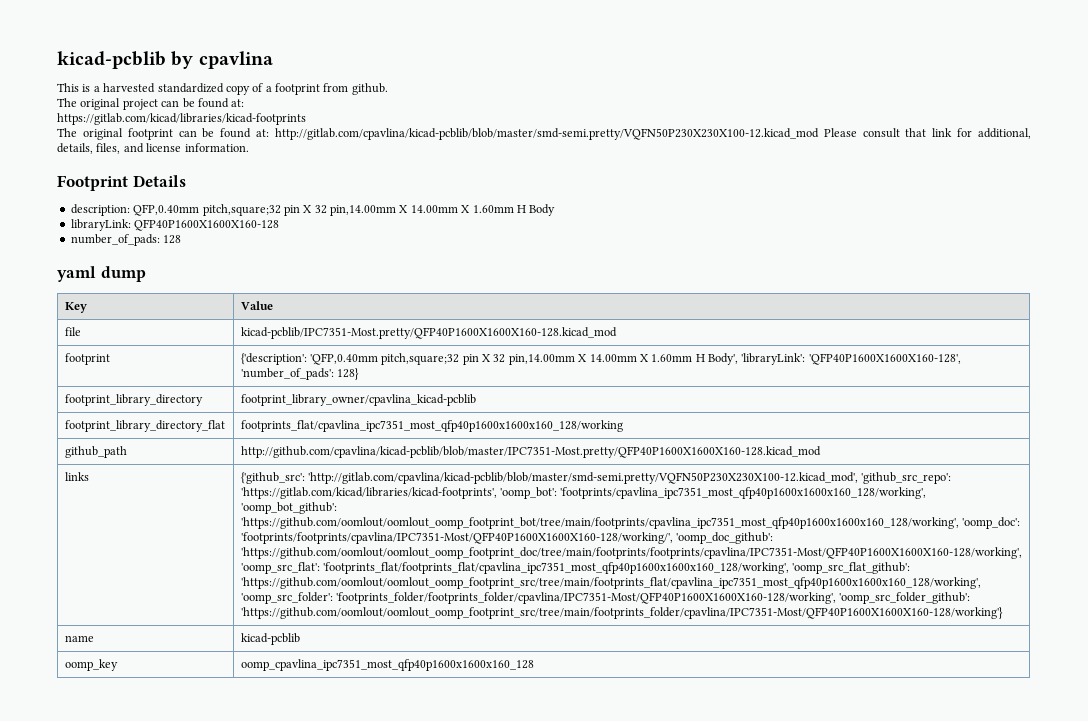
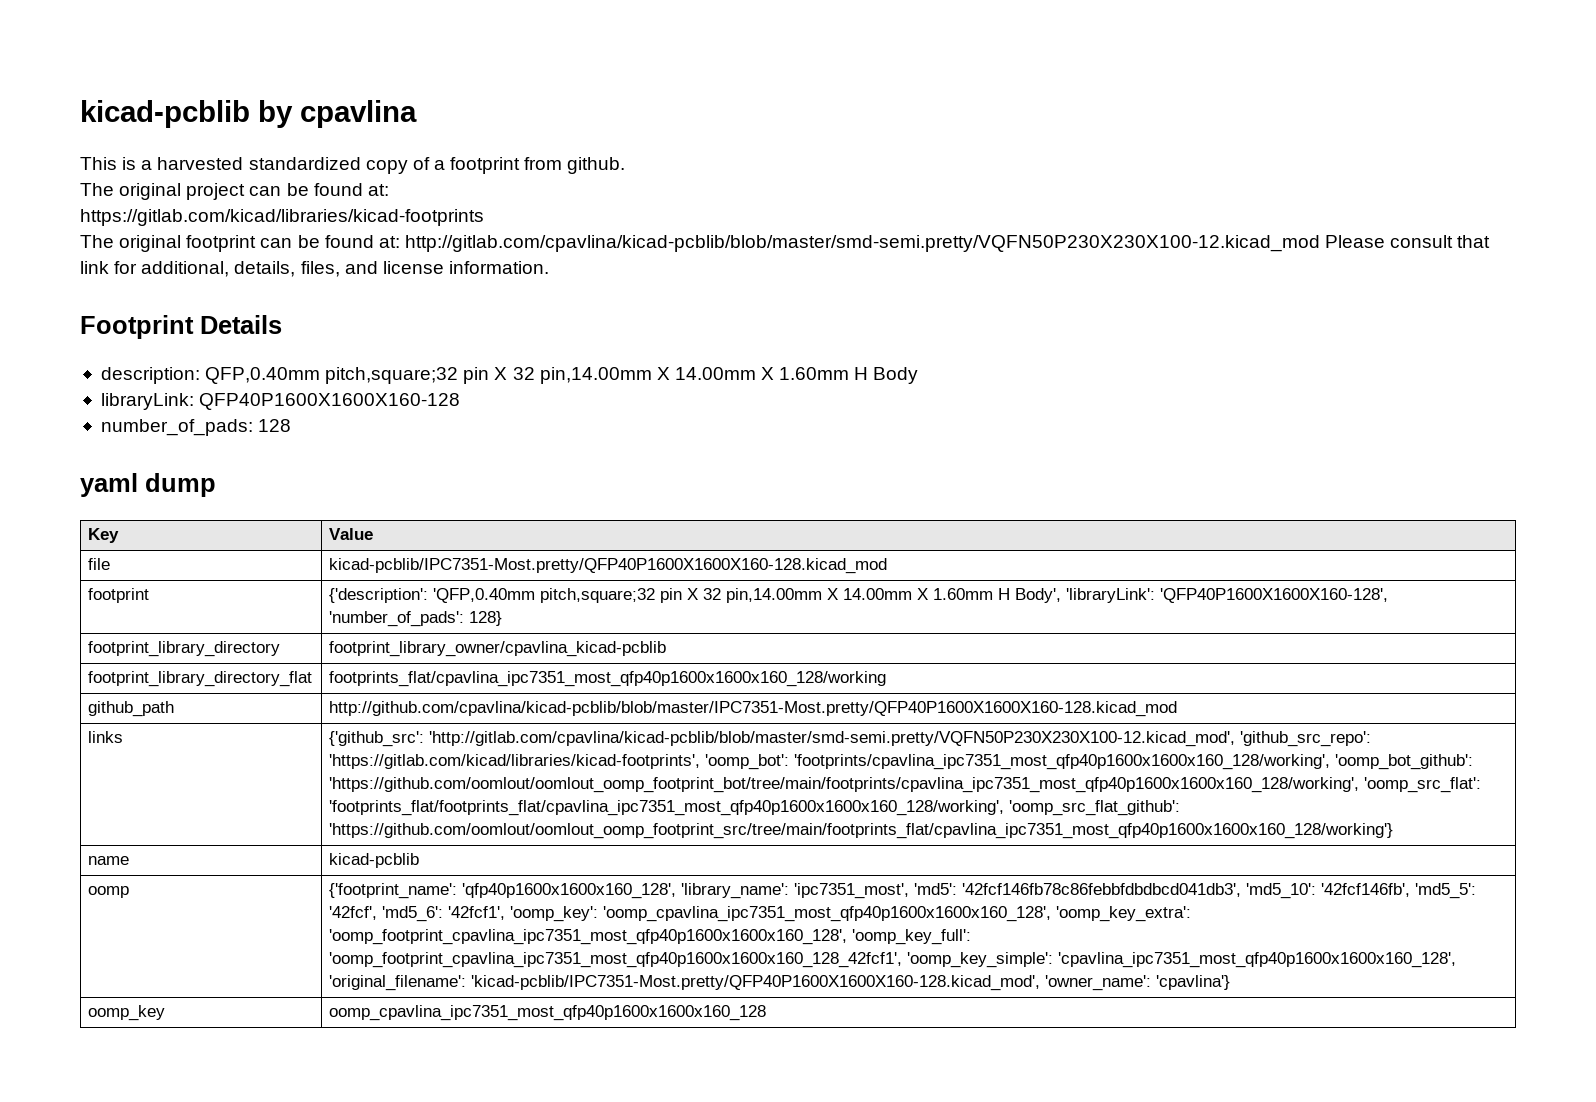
- links | {'github_src': 'http://gitlab.com/cpavlina/kicad-pcblib/blob/master/smd-semi.pretty/VQFN50P230X230X100-12.kicad_mod', 'github_src_repo': 'https://gitlab.com/kicad/libraries/kicad-footprints', 'oomp_bot': 'footprints/cpavlina_ipc7351_most_qfp40p1600x1600x160_128/working', 'oomp_bot_github': 'https://github.com/oomlout/oomlout_oomp_footprint_bot/tree/main/footprints/cpavlina_ipc7351_most_qfp40p1600x1600x160_128/working', 'oomp_doc': 'footprints/footprints/cpavlina/IPC7351-Most/QFP40P1600X1600X160-128/working/', 'oomp_doc_github': 'https://github.com/oomlout/oomlout_oomp_footprint_doc/tree/main/footprints/footprints/cpavlina/IPC7351-Most/QFP40P1600X1600X160-128/working', 'oomp_src_flat': 'footprints_flat/footprints_flat/cpavlina_ipc7351_most_qfp40p1600x1600x160_128/working', 'oomp_src_flat_github': 'https://github.com/oomlout/oomlout_oomp_footprint_src/tree/main/footprints_flat/cpavlina_ipc7351_most_qfp40p1600x1600x160_128/working', 'oomp_src_folder': 'footprints_folder/footprints_folder/cpavlina/IPC7351-Most/QFP40P1600X1600X160-128/working', 'oomp_src_folder_github': 'https://github.com/oomlout/oomlout_oomp_footprint_src/tree/main/footprints_folder/cpavlina/IPC7351-Most/QFP40P1600X1600X160-128/working'}
+ links | {'github_src': 'http://gitlab.com/cpavlina/kicad-pcblib/blob/master/smd-semi.pretty/VQFN50P230X230X100-12.kicad_mod', 'github_src_repo': 'https://gitlab.com/kicad/libraries/kicad-footprints', 'oomp_bot': 'footprints/cpavlina_ipc7351_most_qfp40p1600x1600x160_128/working', 'oomp_bot_github': 'https://github.com/oomlout/oomlout_oomp_footprint_bot/tree/main/footprints/cpavlina_ipc7351_most_qfp40p1600x1600x160_128/working', 'oomp_src_flat': 'footprints_flat/footprints_flat/cpavlina_ipc7351_most_qfp40p1600x1600x160_128/working', 'oomp_src_flat_github': 'https://github.com/oomlout/oomlout_oomp_footprint_src/tree/main/footprints_flat/cpavlina_ipc7351_most_qfp40p1600x1600x160_128/working'}
  name | kicad-pcblib
+ oomp | {'footprint_name': 'qfp40p1600x1600x160_128', 'library_name': 'ipc7351_most', 'md5': '42fcf146fb78c86febbfdbdbcd041db3', 'md5_10': '42fcf146fb', 'md5_5': '42fcf', 'md5_6': '42fcf1', 'oomp_key': 'oomp_cpavlina_ipc7351_most_qfp40p1600x1600x160_128', 'oomp_key_extra': 'oomp_footprint_cpavlina_ipc7351_most_qfp40p1600x1600x160_128', 'oomp_key_full': 'oomp_footprint_cpavlina_ipc7351_most_qfp40p1600x1600x160_128_42fcf1', 'oomp_key_simple': 'cpavlina_ipc7351_most_qfp40p1600x1600x160_128', 'original_filename': 'kicad-pcblib/IPC7351-Most.pretty/QFP40P1600X1600X160-128.kicad_mod', 'owner_name': 'cpavlina'}

